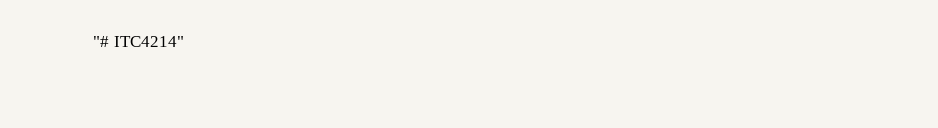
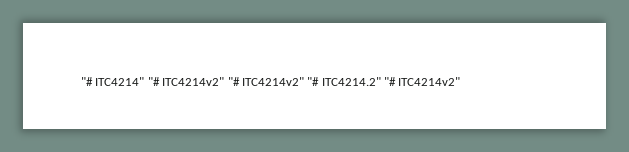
- "# ITC4214"
+ "# ITC4214" "# ITC4214v2" "# ITC4214v2" "# ITC4214.2" "# ITC4214v2"

